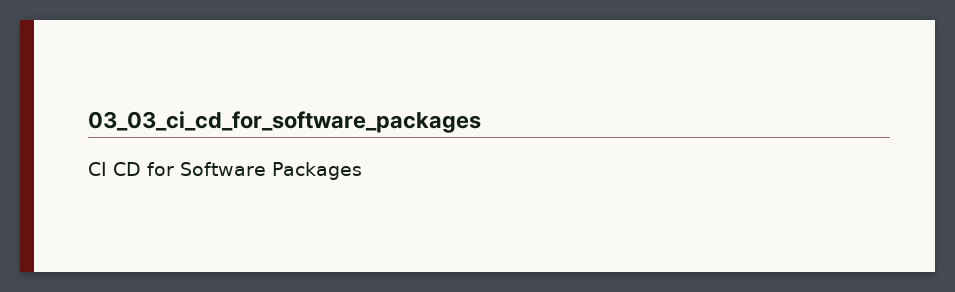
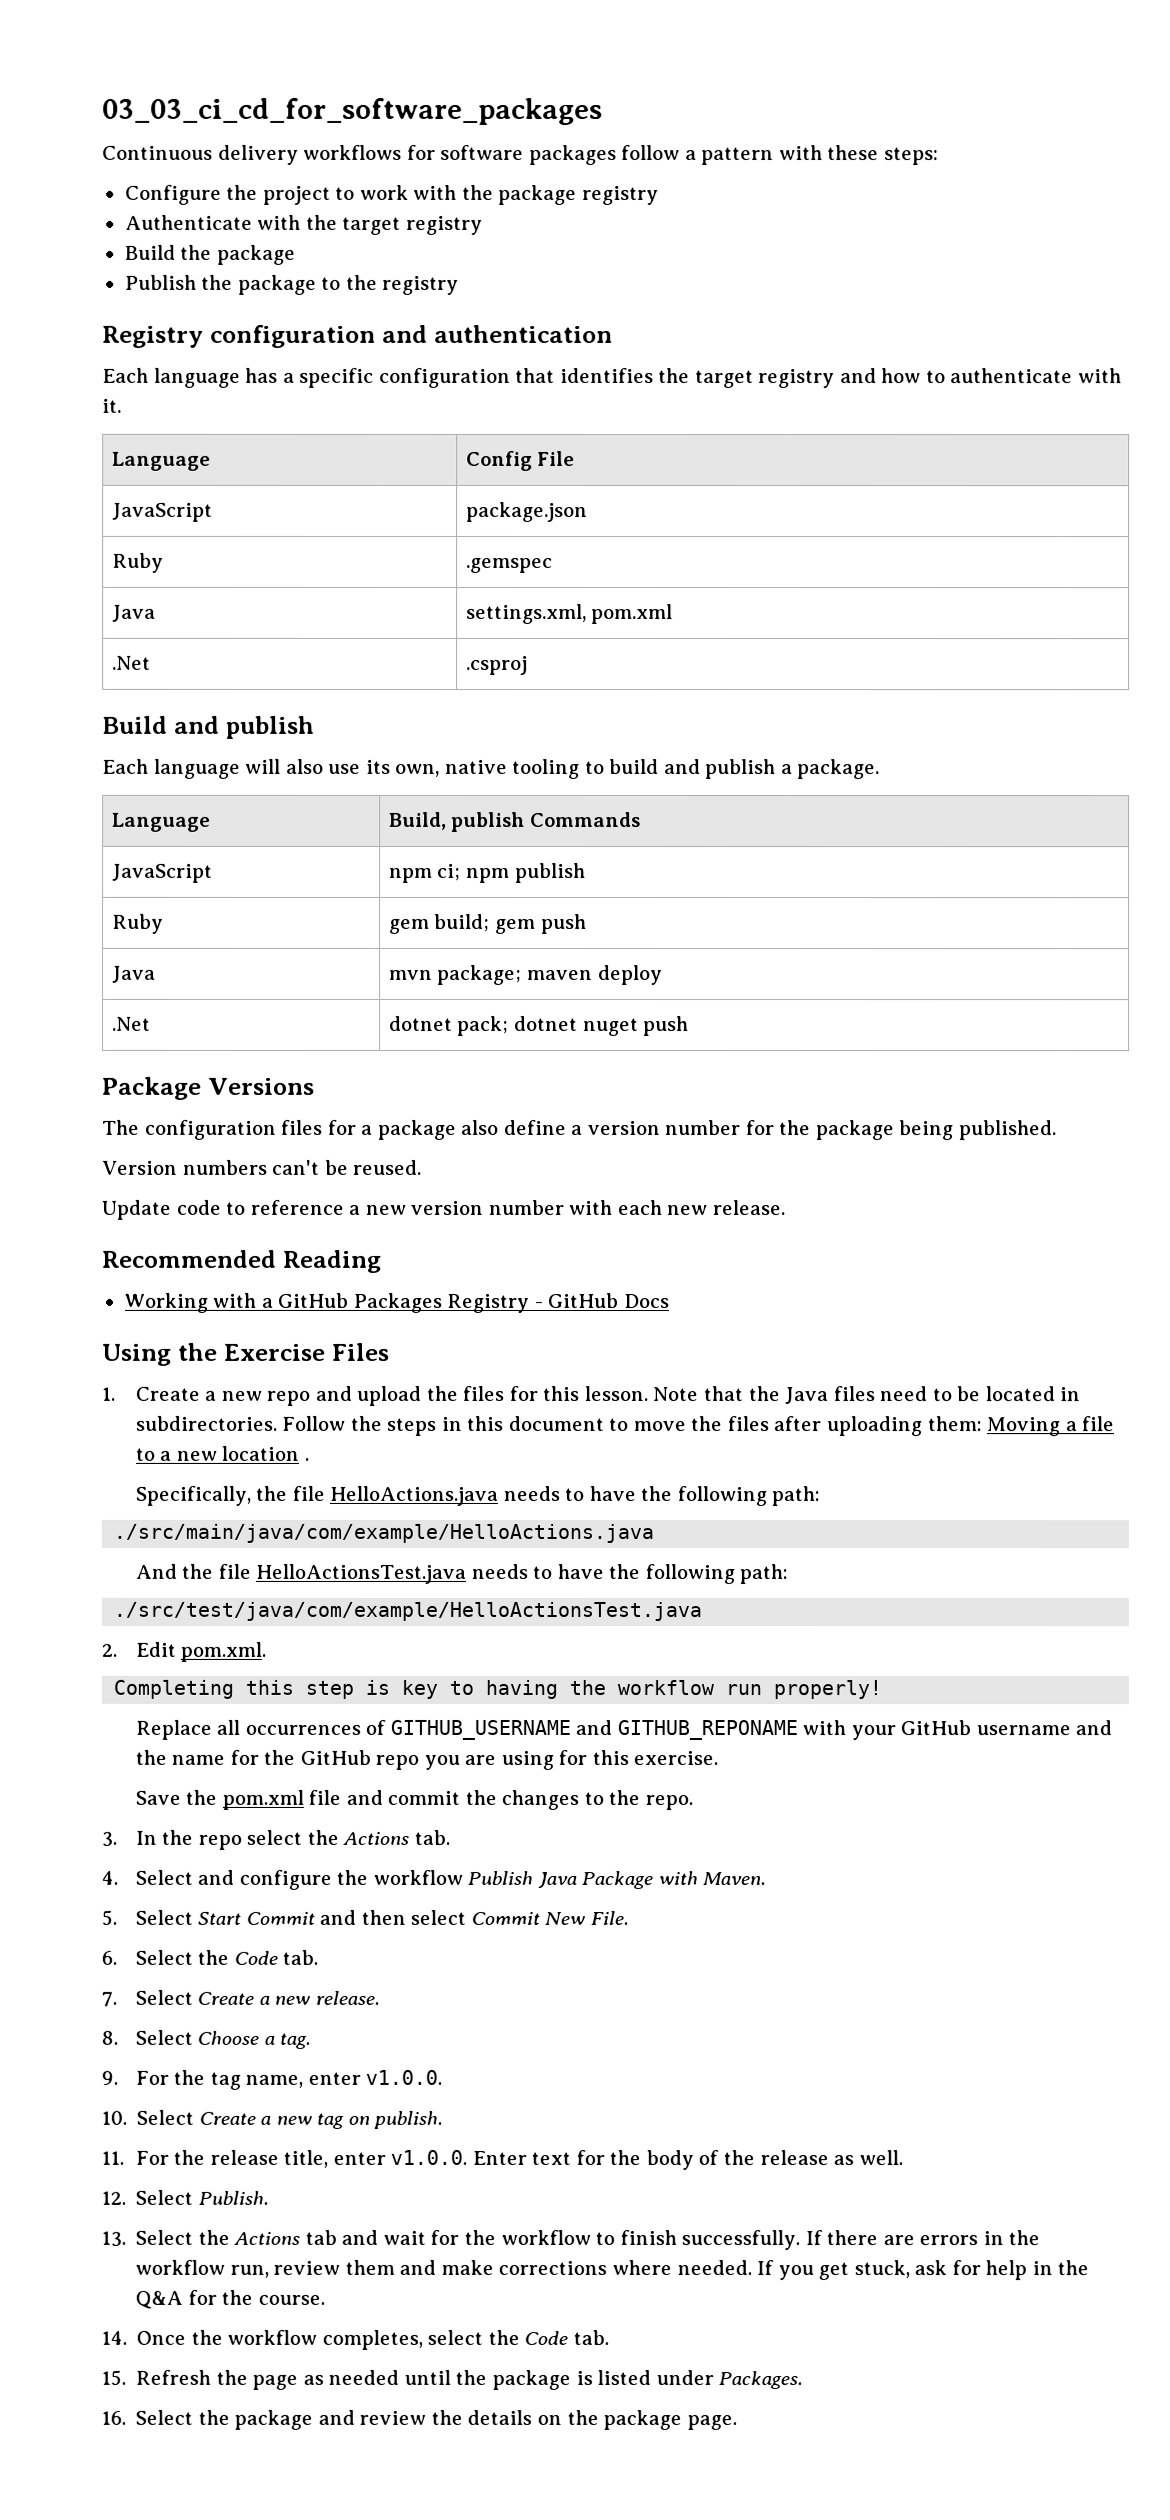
- CI CD for Software Packages
+ Continuous delivery workflows for software packages follow a pattern with these steps:
+ Configure the project to work with the package registry
+ Authenticate with the target registry
+ Build the package
+ Publish the package to the registry
+ Registry configuration and authentication
+ Each language has a specific configuration that identifies the target registry and how to authenticate with it.
+ Language | Config File
+ JavaScript | package.json
+ Ruby | .gemspec
+ Java | settings.xml, pom.xml
+ .Net | .csproj
+ Build and publish
+ Each language will also use its own, native tooling to build and publish a package.
+ Language | Build, publish Commands
+ JavaScript | npm ci; npm publish
+ Ruby | gem build; gem push
+ Java | mvn package; maven deploy
+ .Net | dotnet pack; dotnet nuget push
+ Package Versions
+ The configuration files for a package also define a version number for the package being published.
+ Version numbers can't be reused.
+ Update code to reference a new version number with each new release.
+ Recommended Reading
+ Working with a GitHub Packages Registry - GitHub Docs
+ Using the Exercise Files
+ 1. Create a new repo and upload the files for this lesson. Note that the Java files need to be located in subdirectories. Follow the steps in this document to move the files after uploading them: Moving a file to a new location .
+ Specifically, the file HelloActions.java needs to have the following path:
+ ./src/main/java/com/example/HelloActions.java
+ And the file HelloActionsTest.java needs to have the following path:
+ ./src/test/java/com/example/HelloActionsTest.java
+ 2. Edit pom.xml.
+ Completing this step is key to having the workflow run properly!
+ Replace all occurrences of GITHUB_USERNAME and GITHUB_REPONAME with your GitHub username and the name for the GitHub repo you are using for this exercise.
+ Save the pom.xml file and commit the changes to the repo.
+ 3. In the repo select the Actions tab.
+ 4. Select and configure the workflow Publish Java Package with Maven.
+ 5. Select Start Commit and then select Commit New File.
+ 6. Select the Code tab.
+ 7. Select Create a new release.
+ 8. Select Choose a tag.
+ 9. For the tag name, enter v1.0.0.
+ 10. Select Create a new tag on publish.
+ 11. For the release title, enter v1.0.0. Enter text for the body of the release as well.
+ 12. Select Publish.
+ 13. Select the Actions tab and wait for the workflow to finish successfully. If there are errors in the workflow run, review them and make corrections where needed. If you get stuck, ask for help in the Q&A for the course.
+ 14. Once the workflow completes, select the Code tab.
+ 15. Refresh the page as needed until the package is listed under Packages.
+ 16. Select the package and review the details on the package page.

